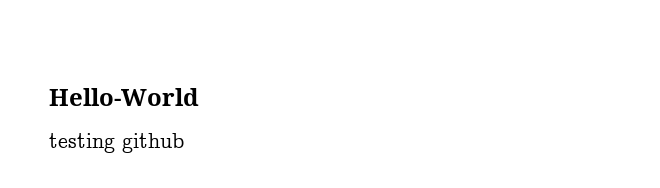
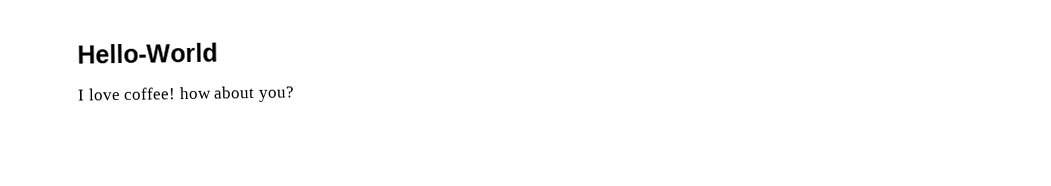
- testing github
+ I love coffee! how about you?

